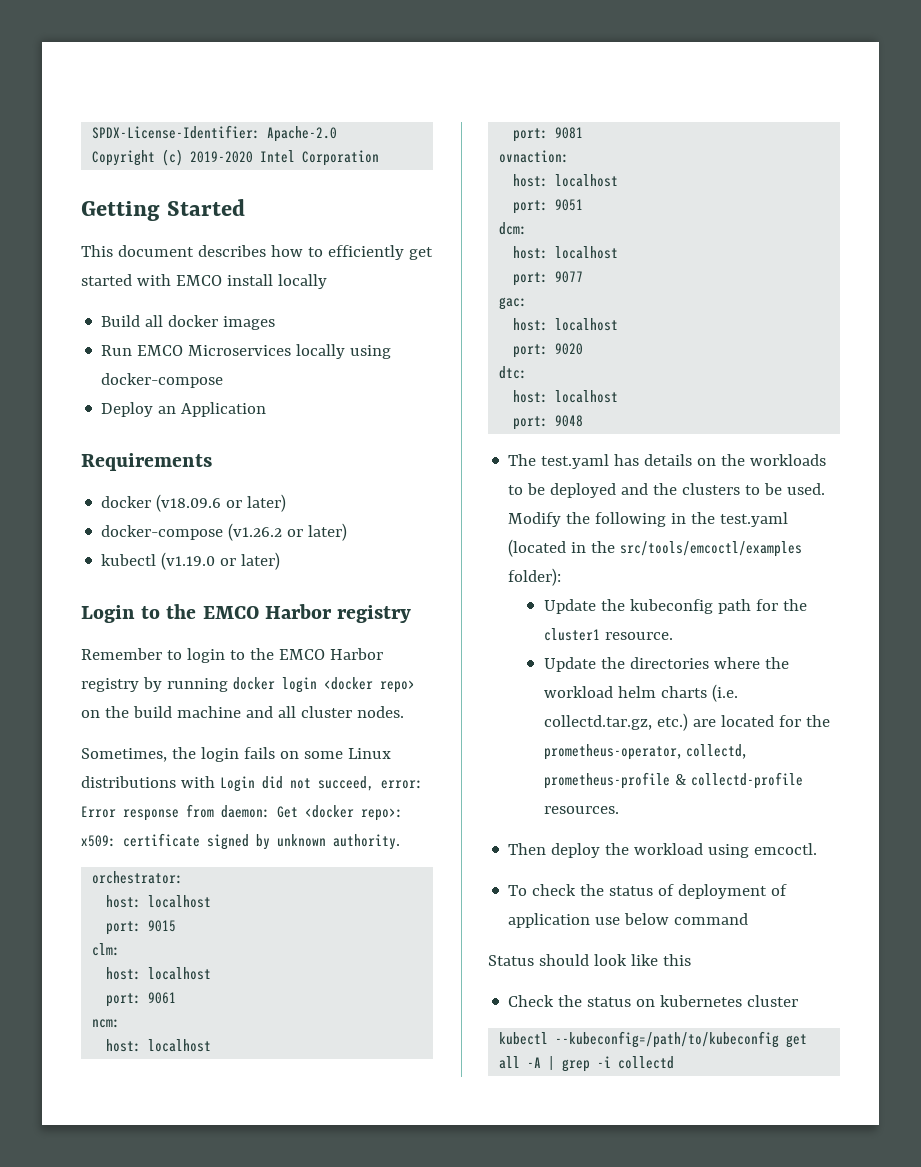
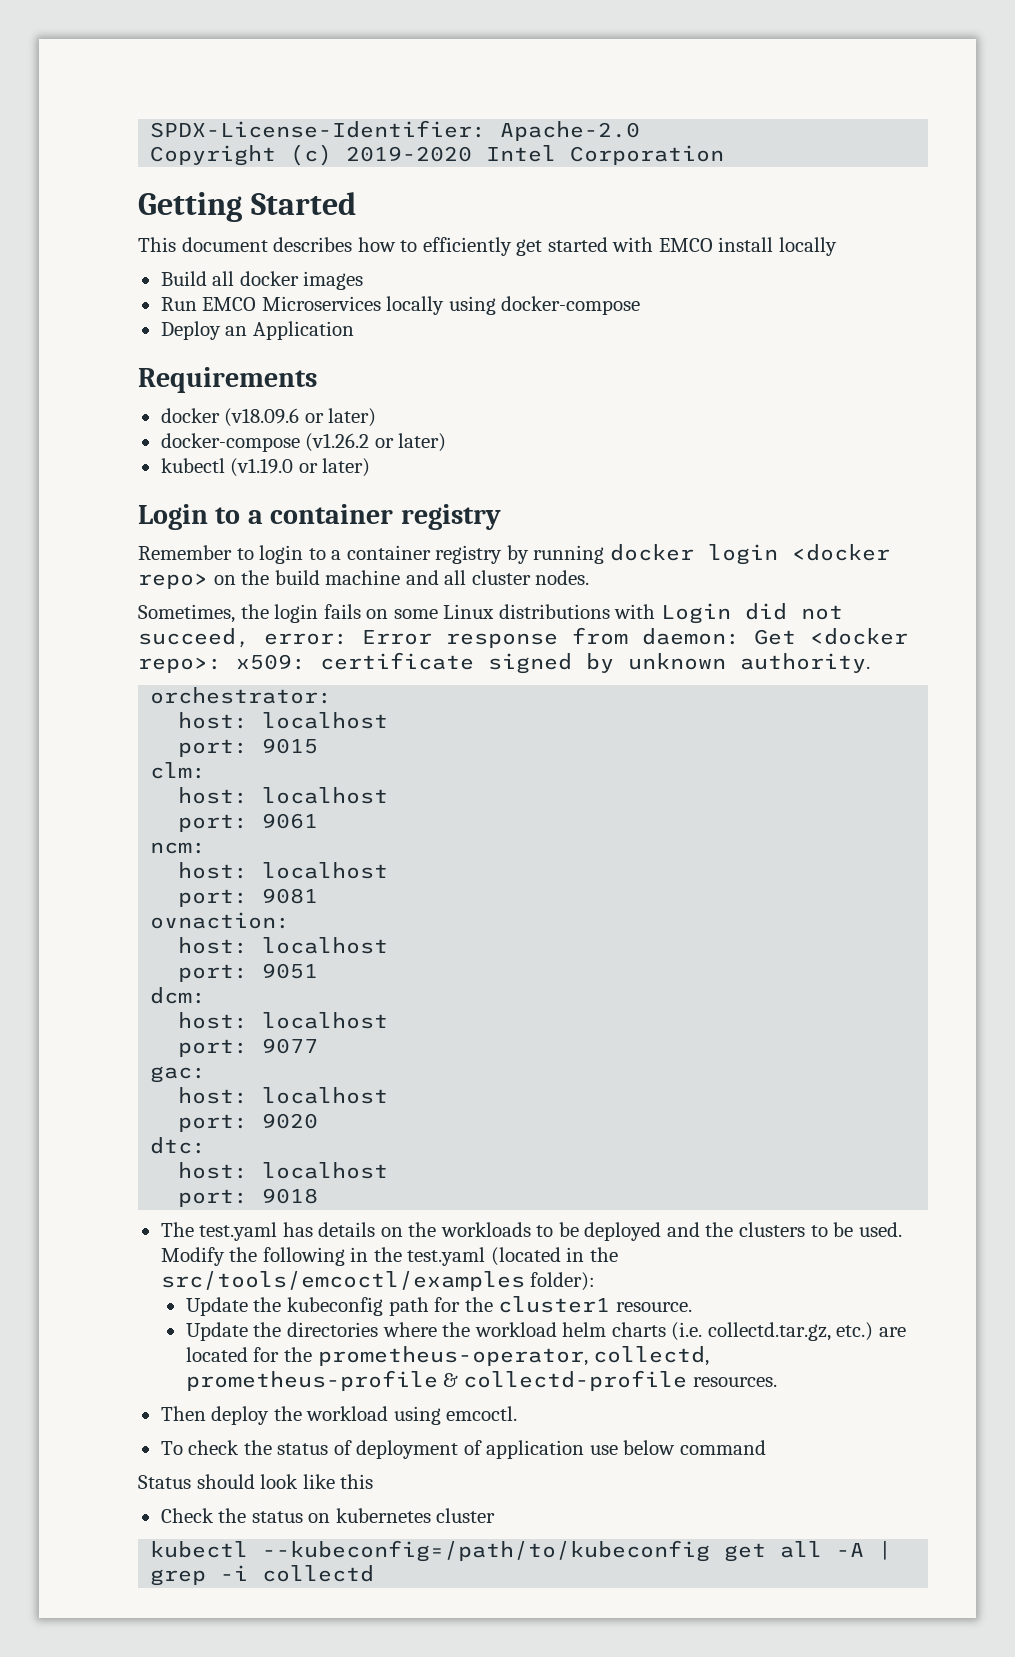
- Login to the EMCO Harbor registry
+ Login to a container registry
- Remember to login to the EMCO Harbor registry by running docker login <docker repo> on the build machine and all cluster nodes.
+ Remember to login to a container registry by running docker login <docker repo> on the build machine and all cluster nodes.
- port: 9048
+ port: 9018

